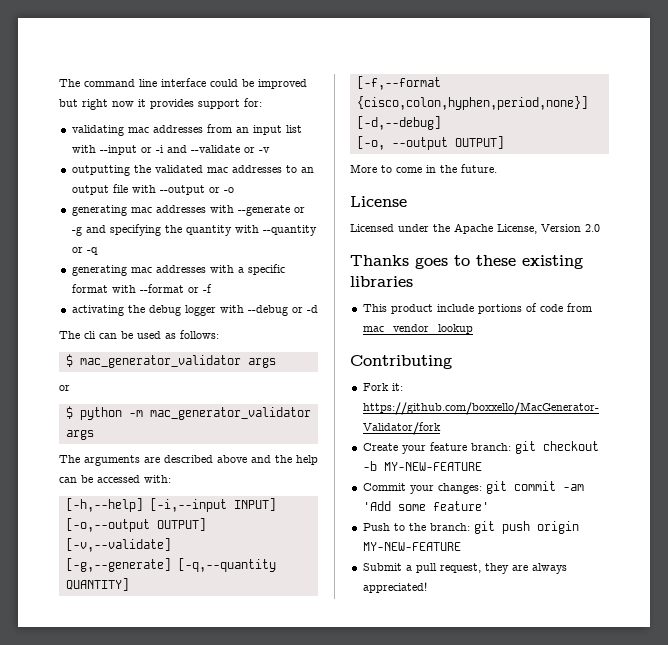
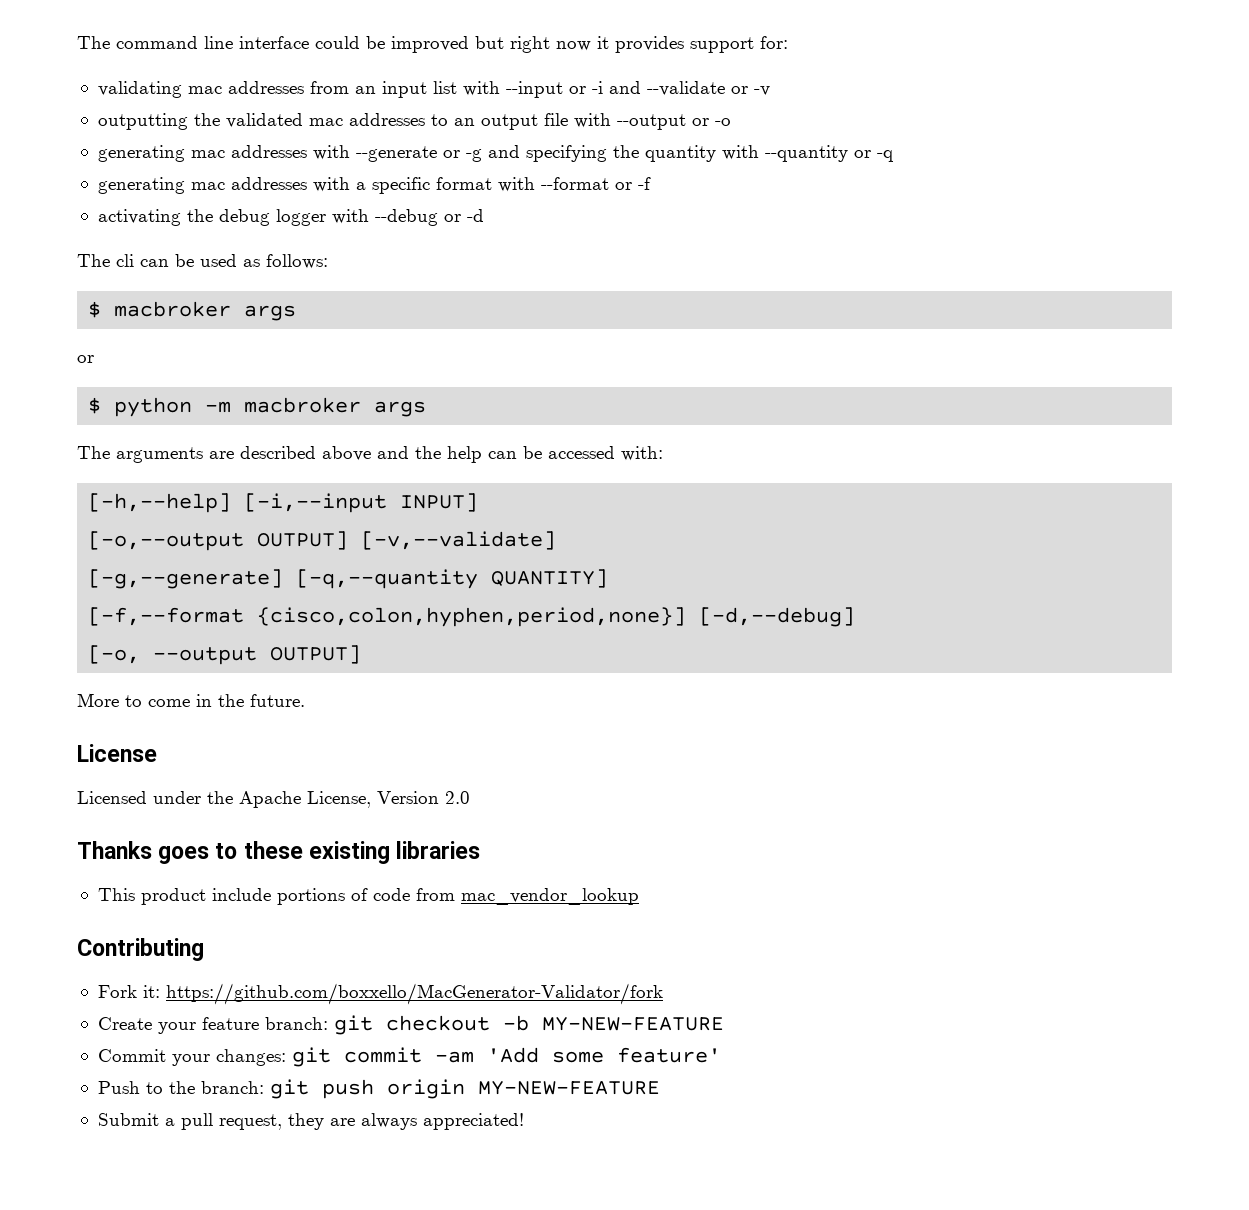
- $ mac_generator_validator args
+ $ macbroker args
- $ python -m mac_generator_validator args
+ $ python -m macbroker args

